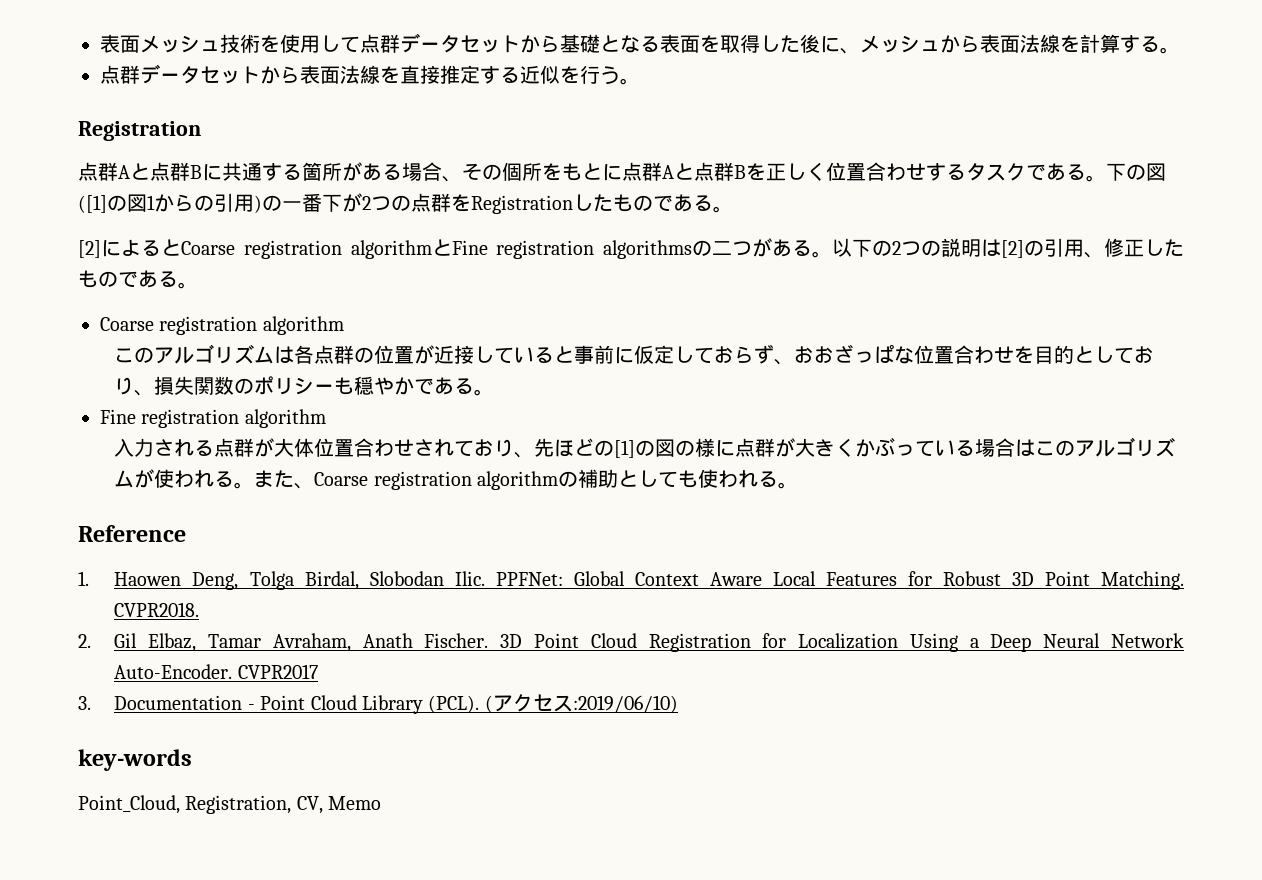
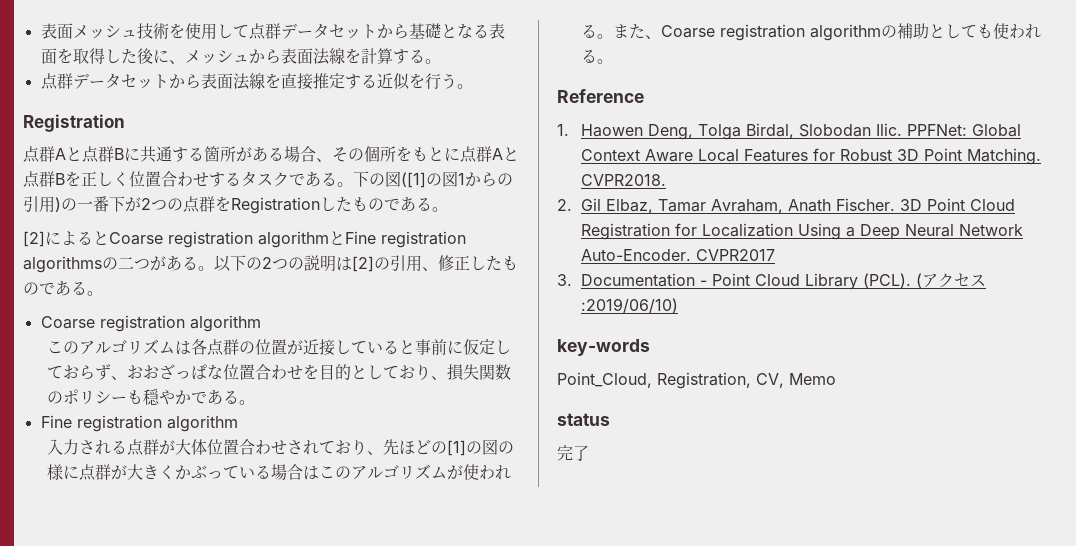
+ status
+ 完了

